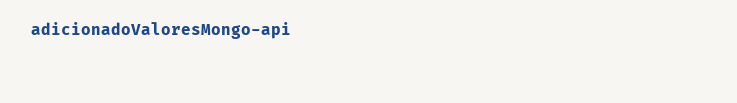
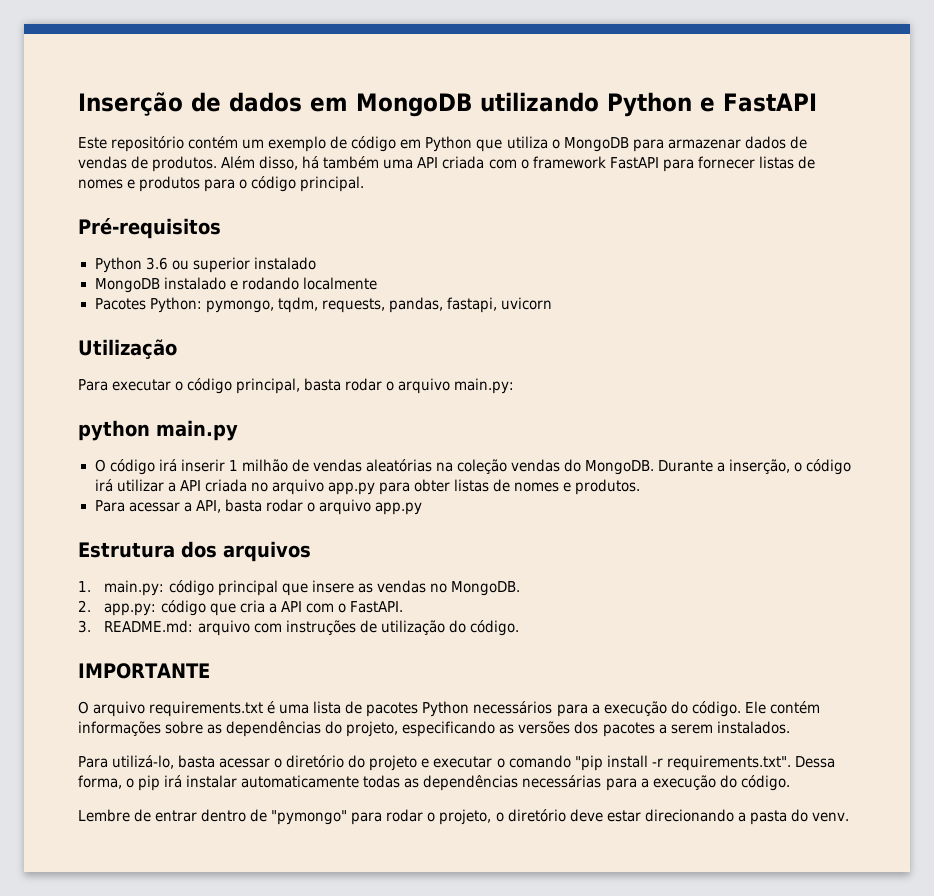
- adicionadoValoresMongo-api
+ Inserção de dados em MongoDB utilizando Python e FastAPI
+ Este repositório contém um exemplo de código em Python que utiliza o MongoDB para armazenar dados de vendas de produtos. Além disso, há também uma API criada com o framework FastAPI para fornecer listas de nomes e produtos para o código principal.
+ Pré-requisitos
+ Python 3.6 ou superior instalado
+ MongoDB instalado e rodando localmente
+ Pacotes Python: pymongo, tqdm, requests, pandas, fastapi, uvicorn
+ Utilização
+ Para executar o código principal, basta rodar o arquivo main.py:
+ python main.py
+ O código irá inserir 1 milhão de vendas aleatórias na coleção vendas do MongoDB. Durante a inserção, o código irá utilizar a API criada no arquivo app.py para obter listas de nomes e produtos.
+ Para acessar a API, basta rodar o arquivo app.py
+ Estrutura dos arquivos
+ 1. main.py: código principal que insere as vendas no MongoDB.
+ 2. app.py: código que cria a API com o FastAPI.
+ 3. README.md: arquivo com instruções de utilização do código.
+ IMPORTANTE
+ O arquivo requirements.txt é uma lista de pacotes Python necessários para a execução do código. Ele contém informações sobre as dependências do projeto, especificando as versões dos pacotes a serem instalados.
+ Para utilizá-lo, basta acessar o diretório do projeto e executar o comando "pip install -r requirements.txt". Dessa forma, o pip irá instalar automaticamente todas as dependências necessárias para a execução do código.
+ Lembre de entrar dentro de "pymongo" para rodar o projeto, o diretório deve estar direcionando a pasta do venv.

